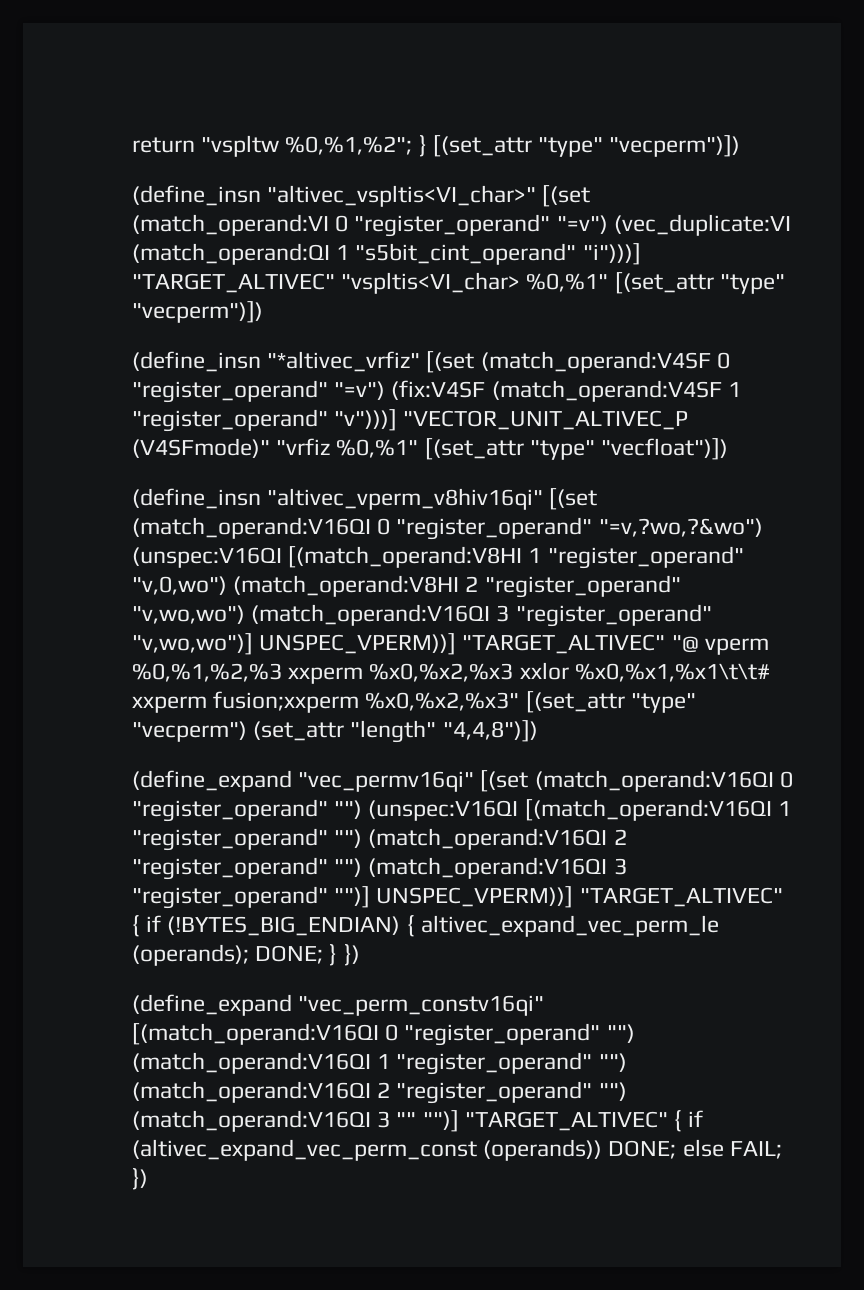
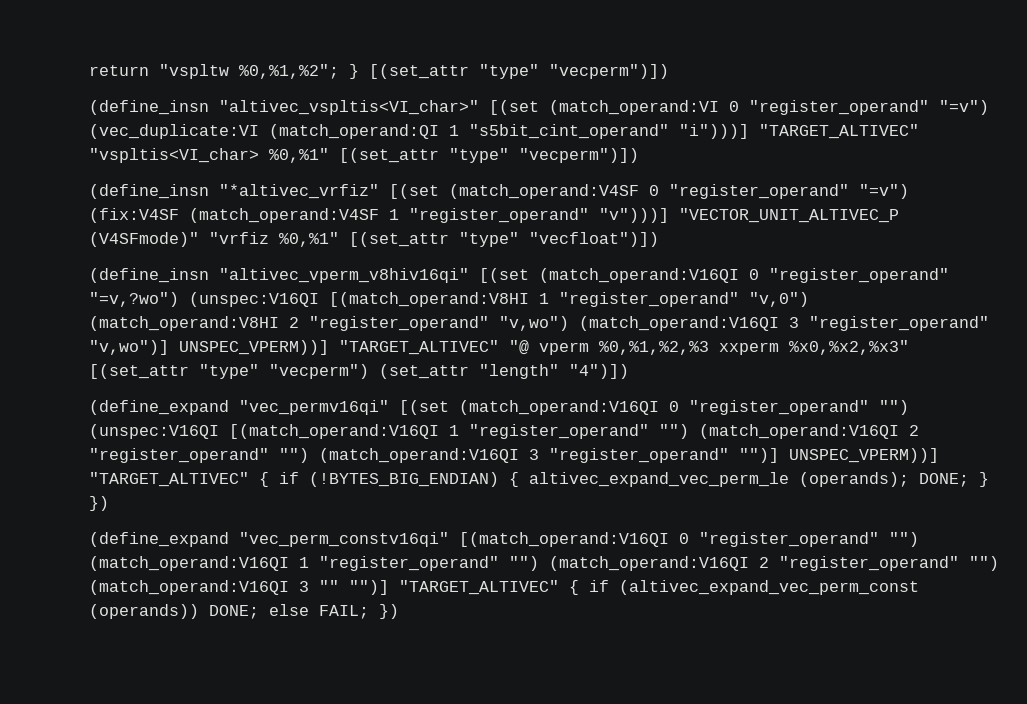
- (define_insn "altivec_vperm_v8hiv16qi" [(set (match_operand:V16QI 0 "register_operand" "=v,?wo,?&wo") (unspec:V16QI [(match_operand:V8HI 1 "register_operand" "v,0,wo") (match_operand:V8HI 2 "register_operand" "v,wo,wo") (match_operand:V16QI 3 "register_operand" "v,wo,wo")] UNSPEC_VPERM))] "TARGET_ALTIVEC" "@ vperm %0,%1,%2,%3 xxperm %x0,%x2,%x3 xxlor %x0,%x1,%x1\t\t# xxperm fusion;xxperm %x0,%x2,%x3" [(set_attr "type" "vecperm") (set_attr "length" "4,4,8")])
+ (define_insn "altivec_vperm_v8hiv16qi" [(set (match_operand:V16QI 0 "register_operand" "=v,?wo") (unspec:V16QI [(match_operand:V8HI 1 "register_operand" "v,0") (match_operand:V8HI 2 "register_operand" "v,wo") (match_operand:V16QI 3 "register_operand" "v,wo")] UNSPEC_VPERM))] "TARGET_ALTIVEC" "@ vperm %0,%1,%2,%3 xxperm %x0,%x2,%x3" [(set_attr "type" "vecperm") (set_attr "length" "4")])

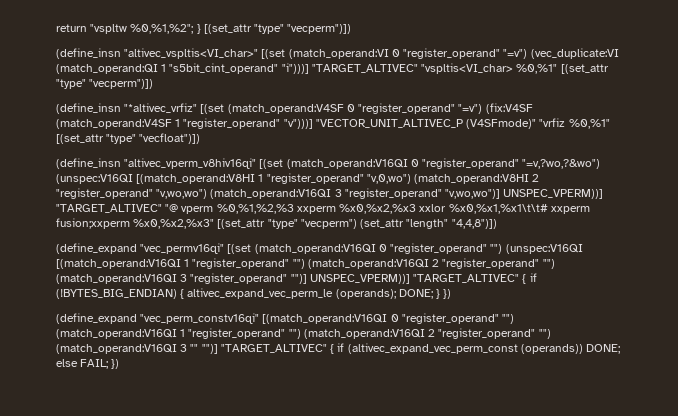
- (define_insn "altivec_vperm_v8hiv16qi" [(set (match_operand:V16QI 0 "register_operand" "=v,?wo") (unspec:V16QI [(match_operand:V8HI 1 "register_operand" "v,0") (match_operand:V8HI 2 "register_operand" "v,wo") (match_operand:V16QI 3 "register_operand" "v,wo")] UNSPEC_VPERM))] "TARGET_ALTIVEC" "@ vperm %0,%1,%2,%3 xxperm %x0,%x2,%x3" [(set_attr "type" "vecperm") (set_attr "length" "4")])
+ (define_insn "altivec_vperm_v8hiv16qi" [(set (match_operand:V16QI 0 "register_operand" "=v,?wo,?&wo") (unspec:V16QI [(match_operand:V8HI 1 "register_operand" "v,0,wo") (match_operand:V8HI 2 "register_operand" "v,wo,wo") (match_operand:V16QI 3 "register_operand" "v,wo,wo")] UNSPEC_VPERM))] "TARGET_ALTIVEC" "@ vperm %0,%1,%2,%3 xxperm %x0,%x2,%x3 xxlor %x0,%x1,%x1\t\t# xxperm fusion;xxperm %x0,%x2,%x3" [(set_attr "type" "vecperm") (set_attr "length" "4,4,8")])

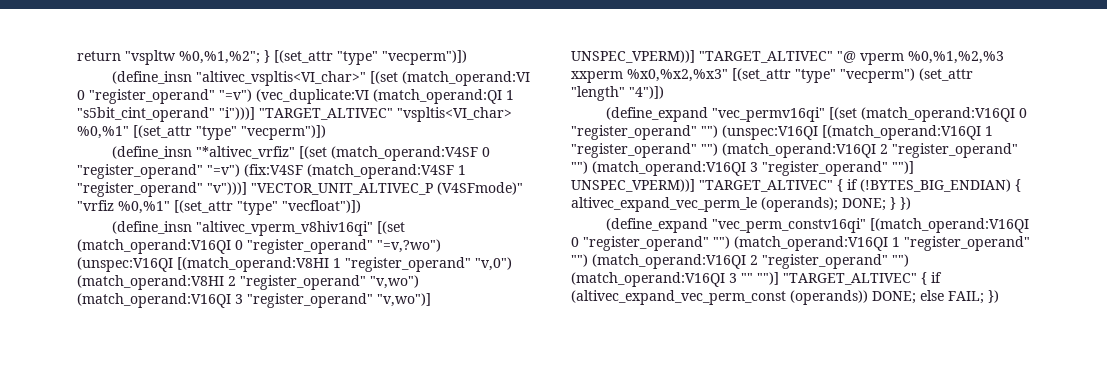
- (define_insn "altivec_vperm_v8hiv16qi" [(set (match_operand:V16QI 0 "register_operand" "=v,?wo,?&wo") (unspec:V16QI [(match_operand:V8HI 1 "register_operand" "v,0,wo") (match_operand:V8HI 2 "register_operand" "v,wo,wo") (match_operand:V16QI 3 "register_operand" "v,wo,wo")] UNSPEC_VPERM))] "TARGET_ALTIVEC" "@ vperm %0,%1,%2,%3 xxperm %x0,%x2,%x3 xxlor %x0,%x1,%x1\t\t# xxperm fusion;xxperm %x0,%x2,%x3" [(set_attr "type" "vecperm") (set_attr "length" "4,4,8")])
+ (define_insn "altivec_vperm_v8hiv16qi" [(set (match_operand:V16QI 0 "register_operand" "=v,?wo") (unspec:V16QI [(match_operand:V8HI 1 "register_operand" "v,0") (match_operand:V8HI 2 "register_operand" "v,wo") (match_operand:V16QI 3 "register_operand" "v,wo")] UNSPEC_VPERM))] "TARGET_ALTIVEC" "@ vperm %0,%1,%2,%3 xxperm %x0,%x2,%x3" [(set_attr "type" "vecperm") (set_attr "length" "4")])

